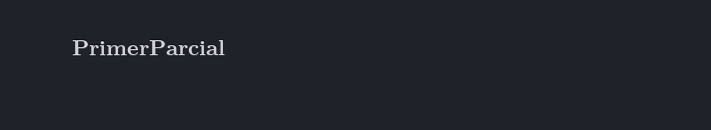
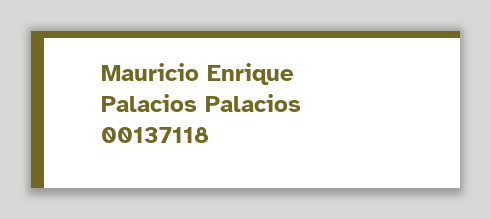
- PrimerParcial
+ Mauricio Enrique Palacios Palacios 00137118

